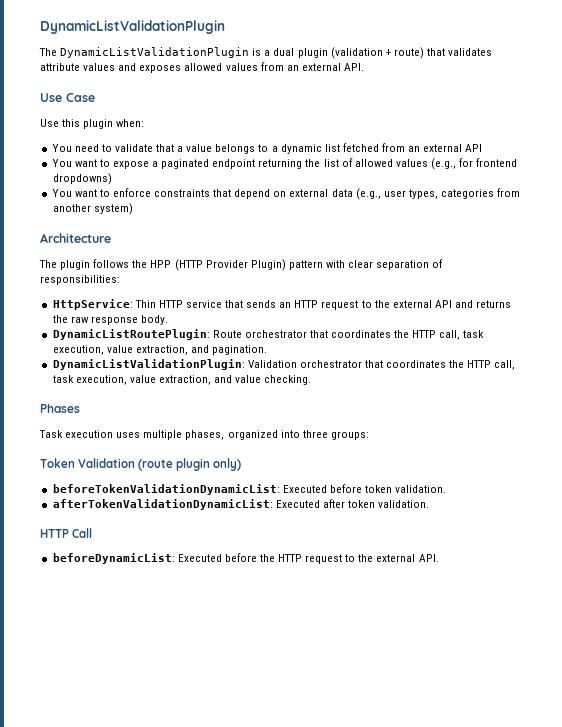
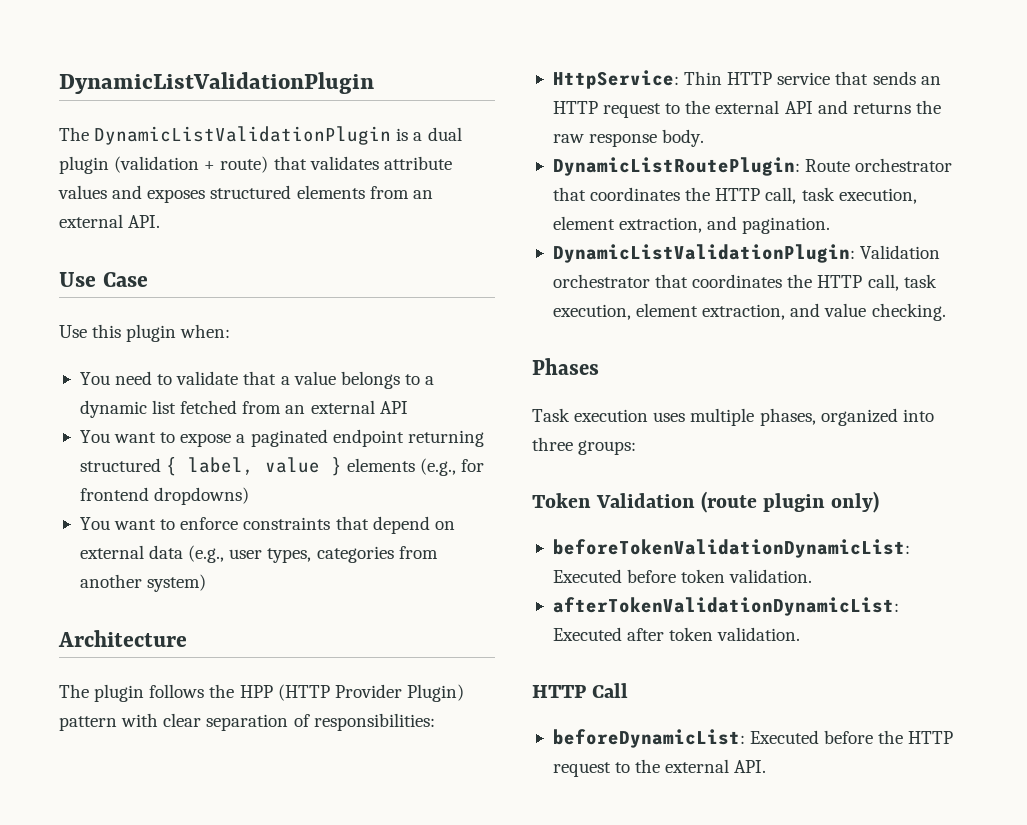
- The DynamicListValidationPlugin is a dual plugin (validation + route) that validates attribute values and exposes allowed values from an external API.
+ The DynamicListValidationPlugin is a dual plugin (validation + route) that validates attribute values and exposes structured elements from an external API.
- You want to expose a paginated endpoint returning the list of allowed values (e.g., for frontend dropdowns)
+ You want to expose a paginated endpoint returning structured { label, value } elements (e.g., for frontend dropdowns)
- DynamicListRoutePlugin: Route orchestrator that coordinates the HTTP call, task execution, value extraction, and pagination.
+ DynamicListRoutePlugin: Route orchestrator that coordinates the HTTP call, task execution, element extraction, and pagination.
- DynamicListValidationPlugin: Validation orchestrator that coordinates the HTTP call, task execution, value extraction, and value checking.
+ DynamicListValidationPlugin: Validation orchestrator that coordinates the HTTP call, task execution, element extraction, and value checking.

